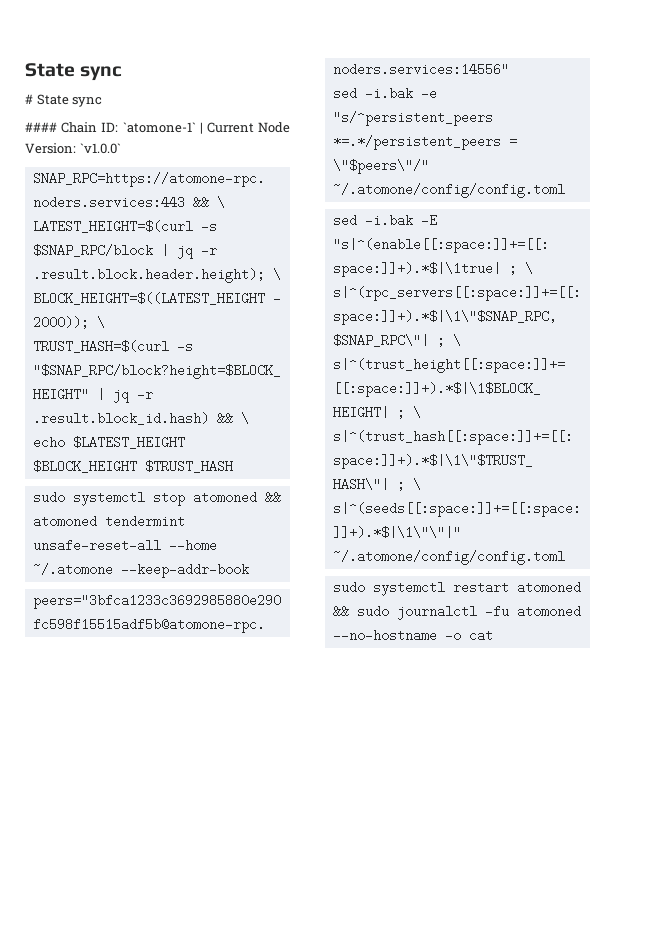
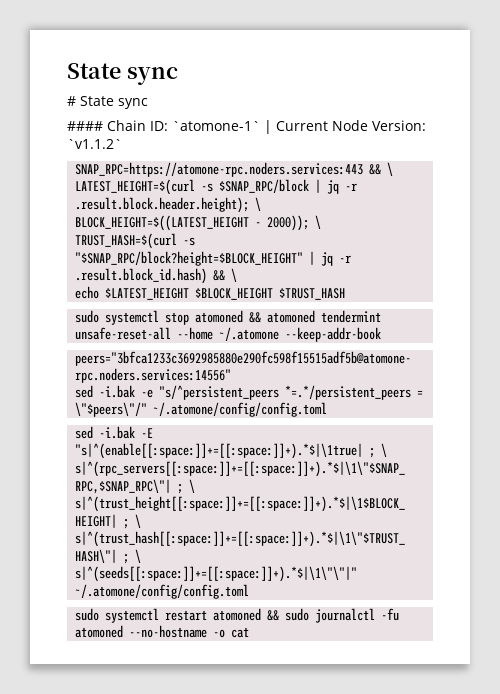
- #### Chain ID: `atomone-1` | Current Node Version: `v1.0.0`
+ #### Chain ID: `atomone-1` | Current Node Version: `v1.1.2`

